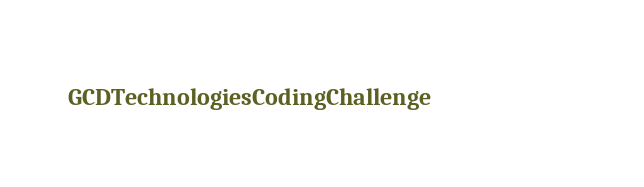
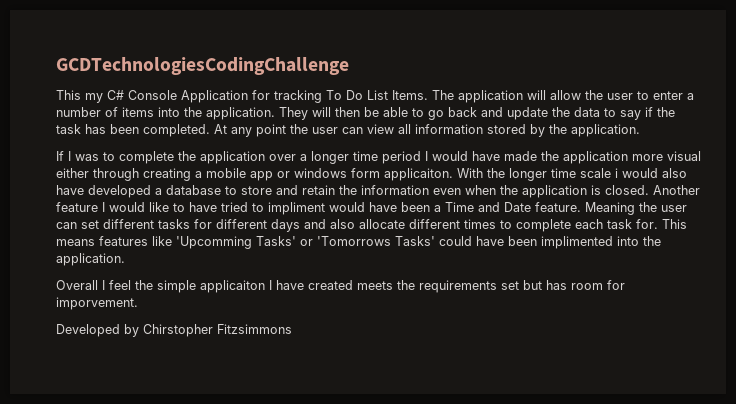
+ This my C# Console Application for tracking To Do List Items. The application will allow the user to enter a number of items into the application. They will then be able to go back and update the data to say if the task has been completed. At any point the user can view all information stored by the application.
+ If I was to complete the application over a longer time period I would have made the application more visual either through creating a mobile app or windows form applicaiton. With the longer time scale i would also have developed a database to store and retain the information even when the application is closed. Another feature I would like to have tried to impliment would have been a Time and Date feature. Meaning the user can set different tasks for different days and also allocate different times to complete each task for. This means features like 'Upcomming Tasks' or 'Tomorrows Tasks' could have been implimented into the application.
+ Overall I feel the simple applicaiton I have created meets the requirements set but has room for imporvement.
+ Developed by Chirstopher Fitzsimmons

